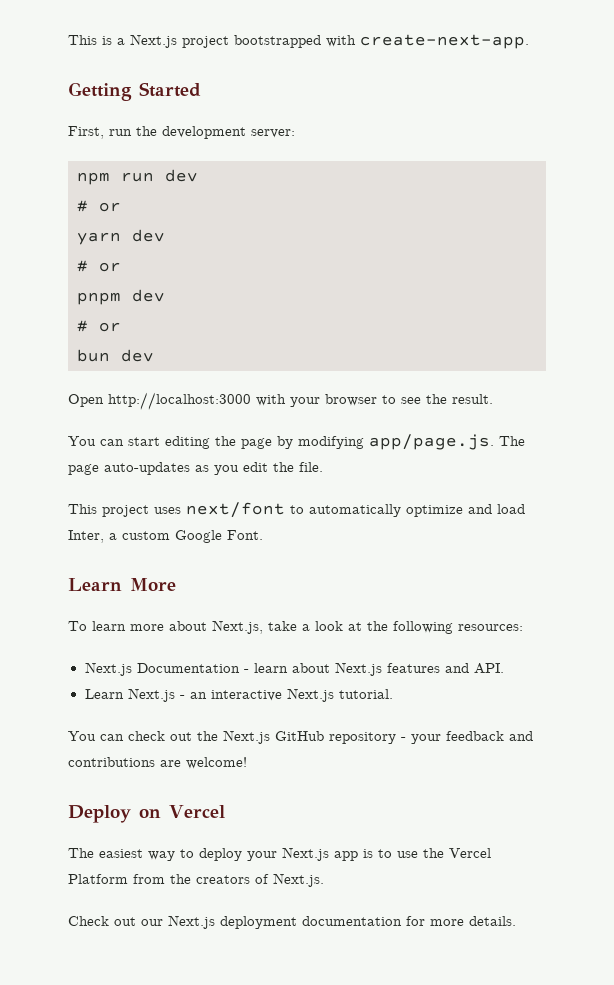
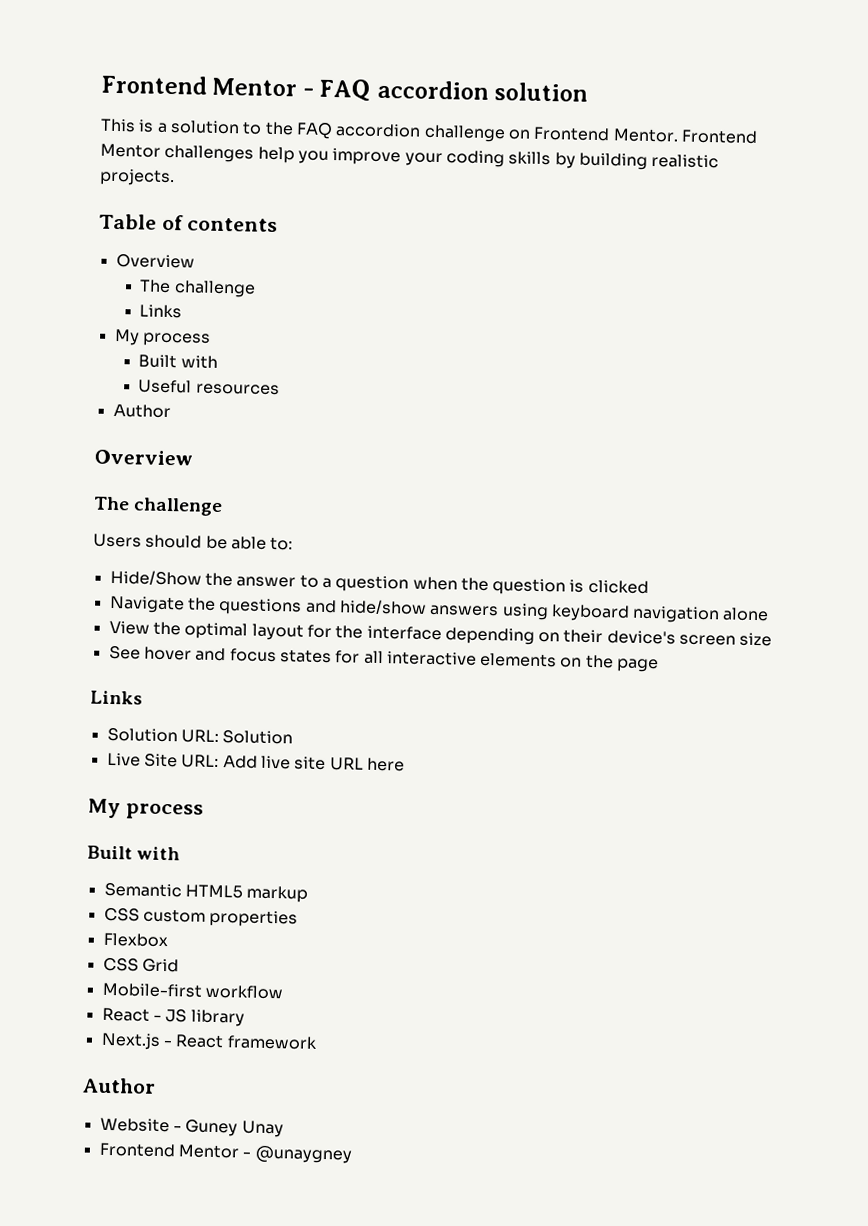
- This is a Next.js project bootstrapped with create-next-app.
- Getting Started
- First, run the development server:
- npm run dev
- # or
- yarn dev
- # or
- pnpm dev
- # or
- bun dev
- Open http://localhost:3000 with your browser to see the result.
- You can start editing the page by modifying app/page.js. The page auto-updates as you edit the file.
- This project uses next/font to automatically optimize and load Inter, a custom Google Font.
- Learn More
- To learn more about Next.js, take a look at the following resources:
- Next.js Documentation - learn about Next.js features and API.
- Learn Next.js - an interactive Next.js tutorial.
- You can check out the Next.js GitHub repository - your feedback and contributions are welcome!
- Deploy on Vercel
- The easiest way to deploy your Next.js app is to use the Vercel Platform from the creators of Next.js.
- Check out our Next.js deployment documentation for more details.
+ Frontend Mentor - FAQ accordion solution
+ This is a solution to the FAQ accordion challenge on Frontend Mentor. Frontend Mentor challenges help you improve your coding skills by building realistic projects.
+ Table of contents
+ Overview
+ The challenge
+ Links
+ My process
+ Built with
+ Useful resources
+ Author
+ Overview
+ The challenge
+ Users should be able to:
+ Hide/Show the answer to a question when the question is clicked
+ Navigate the questions and hide/show answers using keyboard navigation alone
+ View the optimal layout for the interface depending on their device's screen size
+ See hover and focus states for all interactive elements on the page
+ Links
+ Solution URL: Solution
+ Live Site URL: Add live site URL here
+ My process
+ Built with
+ Semantic HTML5 markup
+ CSS custom properties
+ Flexbox
+ CSS Grid
+ Mobile-first workflow
+ React - JS library
+ Next.js - React framework
+ Author
+ Website - Guney Unay
+ Frontend Mentor - @unaygney

